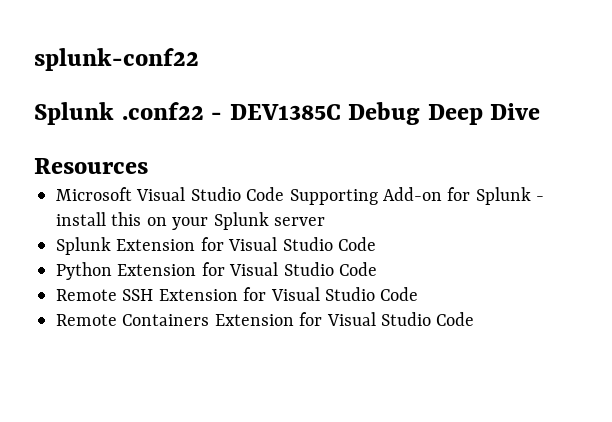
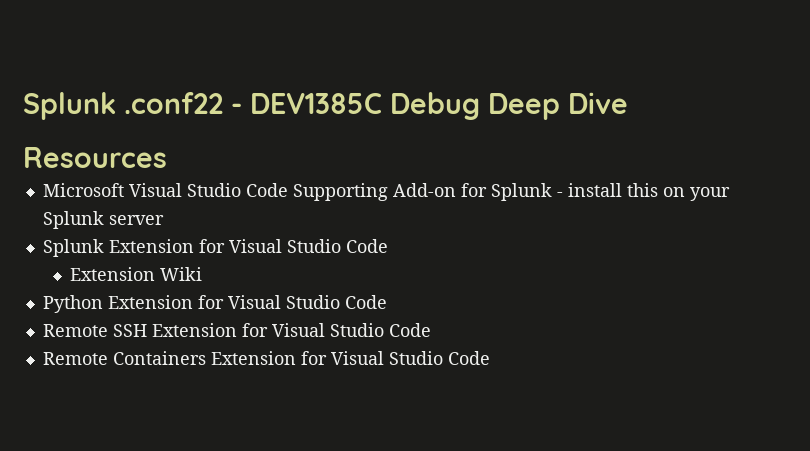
- splunk-conf22
+ Extension Wiki

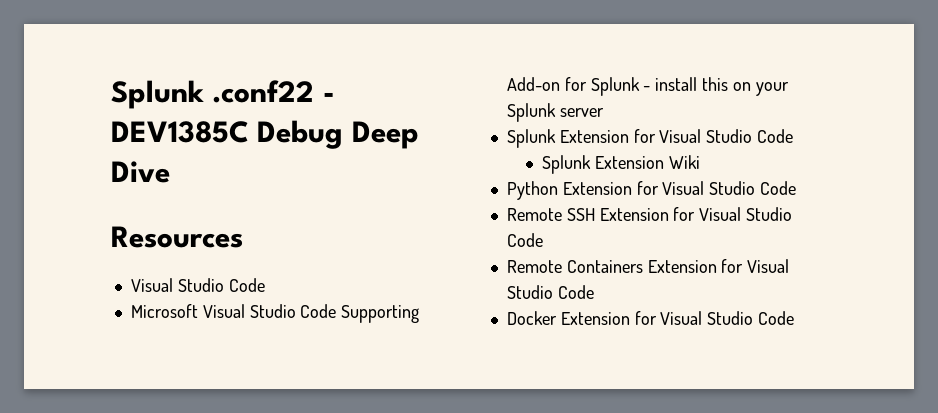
  Resources
+ Visual Studio Code
- Extension Wiki
+ Splunk Extension Wiki
+ Docker Extension for Visual Studio Code

